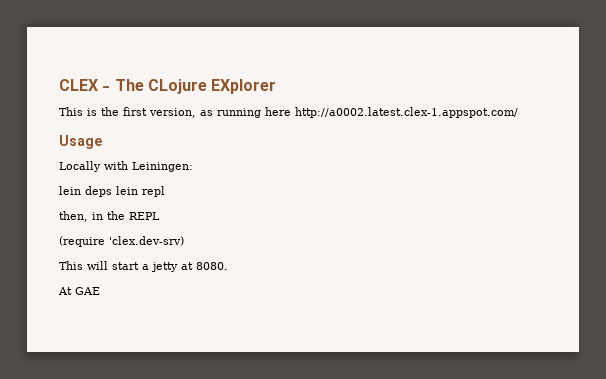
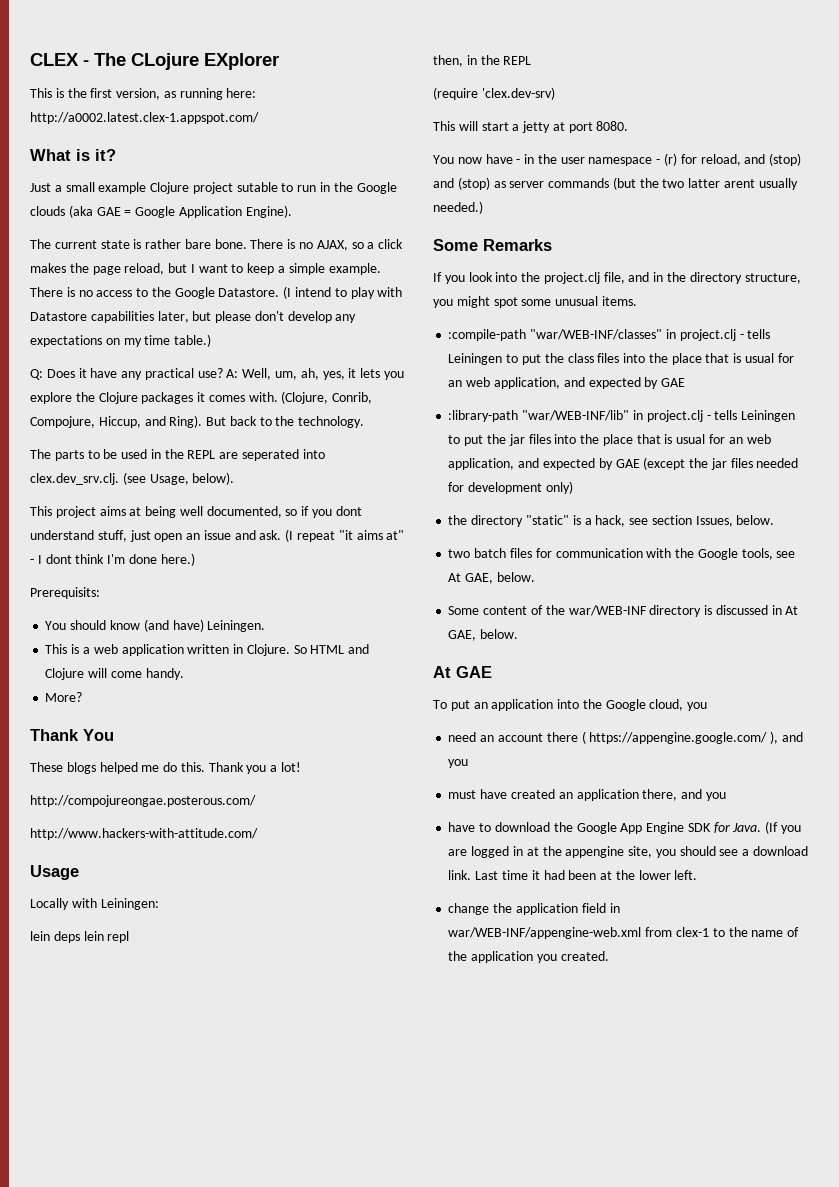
- This is the first version, as running here http://a0002.latest.clex-1.appspot.com/
+ This is the first version, as running here: http://a0002.latest.clex-1.appspot.com/
+ What is it?
+ Just a small example Clojure project sutable to run in the Google clouds (aka GAE = Google Application Engine).
+ The current state is rather bare bone. There is no AJAX, so a click makes the page reload, but I want to keep a simple example. There is no access to the Google Datastore. (I intend to play with Datastore capabilities later, but please don't develop any expectations on my time table.)
+ Q: Does it have any practical use? A: Well, um, ah, yes, it lets you explore the Clojure packages it comes with. (Clojure, Conrib, Compojure, Hiccup, and Ring). But back to the technology.
+ The parts to be used in the REPL are seperated into clex.dev_srv.clj. (see Usage, below).
+ This project aims at being well documented, so if you dont understand stuff, just open an issue and ask. (I repeat "it aims at" - I dont think I'm done here.)
+ Prerequisits:
+ You should know (and have) Leiningen.
+ This is a web application written in Clojure. So HTML and Clojure will come handy.
+ More?
+ Thank You
+ These blogs helped me do this. Thank you a lot!
+ http://compojureongae.posterous.com/
+ http://www.hackers-with-attitude.com/
- This will start a jetty at 8080.
+ This will start a jetty at port 8080.
+ You now have - in the user namespace - (r) for reload, and (stop) and (stop) as server commands (but the two latter arent usually needed.)
+ Some Remarks
+ If you look into the project.clj file, and in the directory structure, you might spot some unusual items.
+ :compile-path "war/WEB-INF/classes" in project.clj - tells Leiningen to put the class files into the place that is usual for an web application, and expected by GAE
+ :library-path "war/WEB-INF/lib" in project.clj - tells Leiningen to put the jar files into the place that is usual for an web application, and expected by GAE (except the jar files needed for development only)
+ the directory "static" is a hack, see section Issues, below.
+ two batch files for communication with the Google tools, see At GAE, below.
+ Some content of the war/WEB-INF directory is discussed in At GAE, below.
  At GAE
+ To put an application into the Google cloud, you
+ need an account there ( https://appengine.google.com/ ), and you
+ must have created an application there, and you
+ have to download the Google App Engine SDK for Java. (If you are logged in at the appengine site, you should see a download link. Last time it had been at the lower left.
+ change the application field in war/WEB-INF/appengine-web.xml from clex-1 to the name of the application you created.

